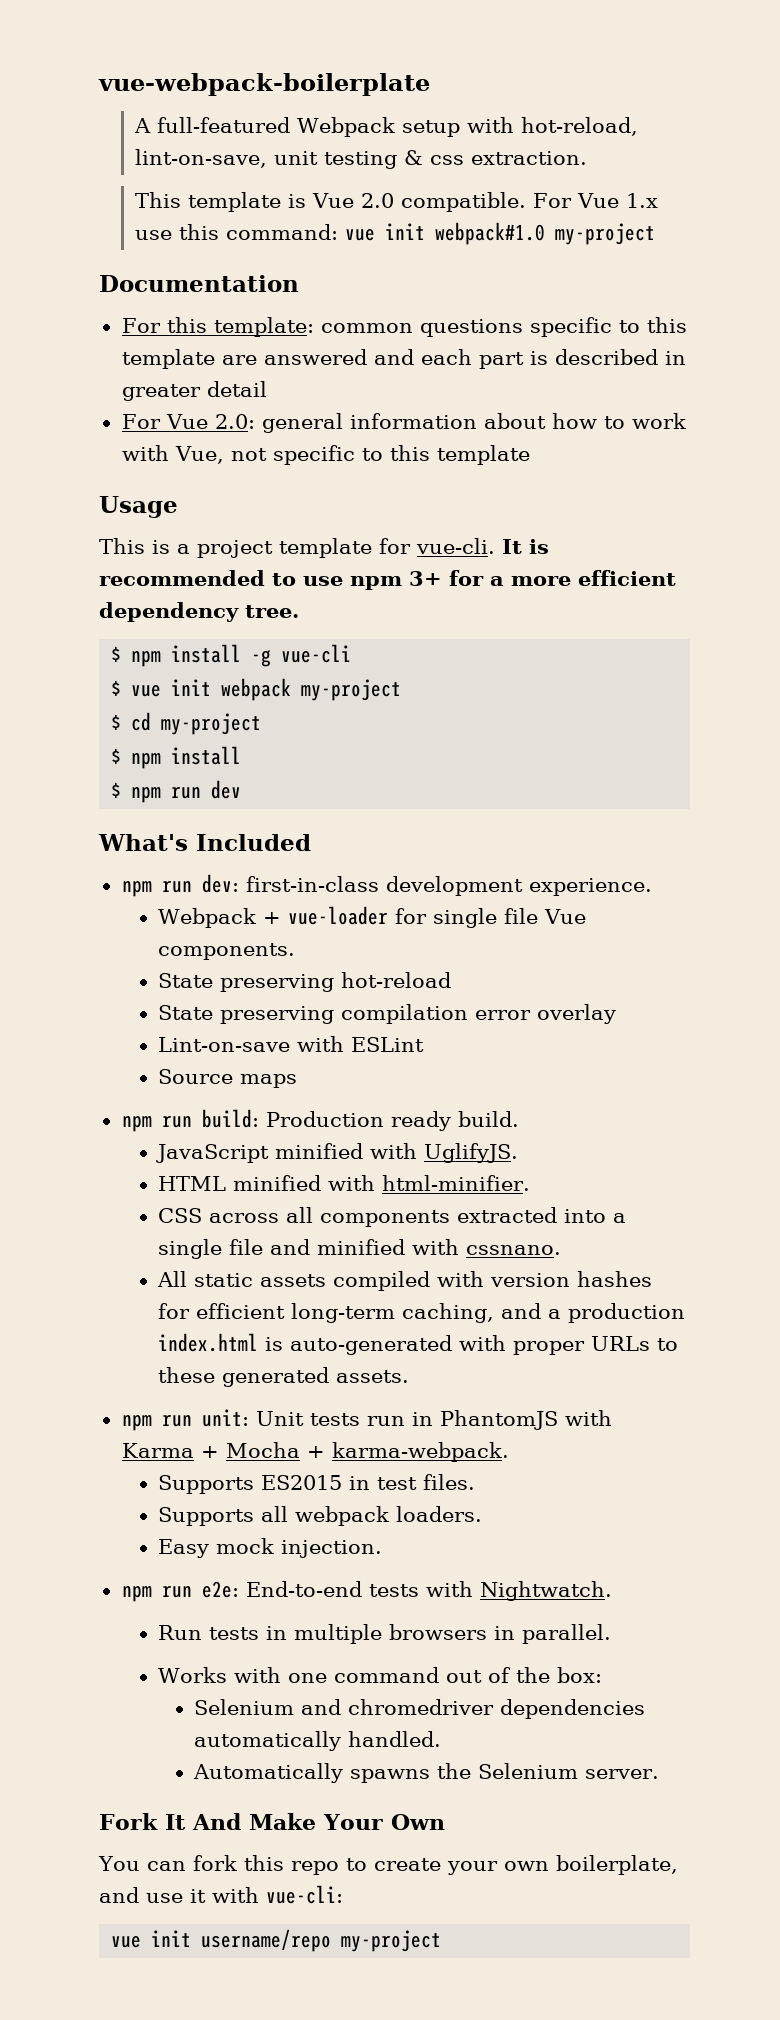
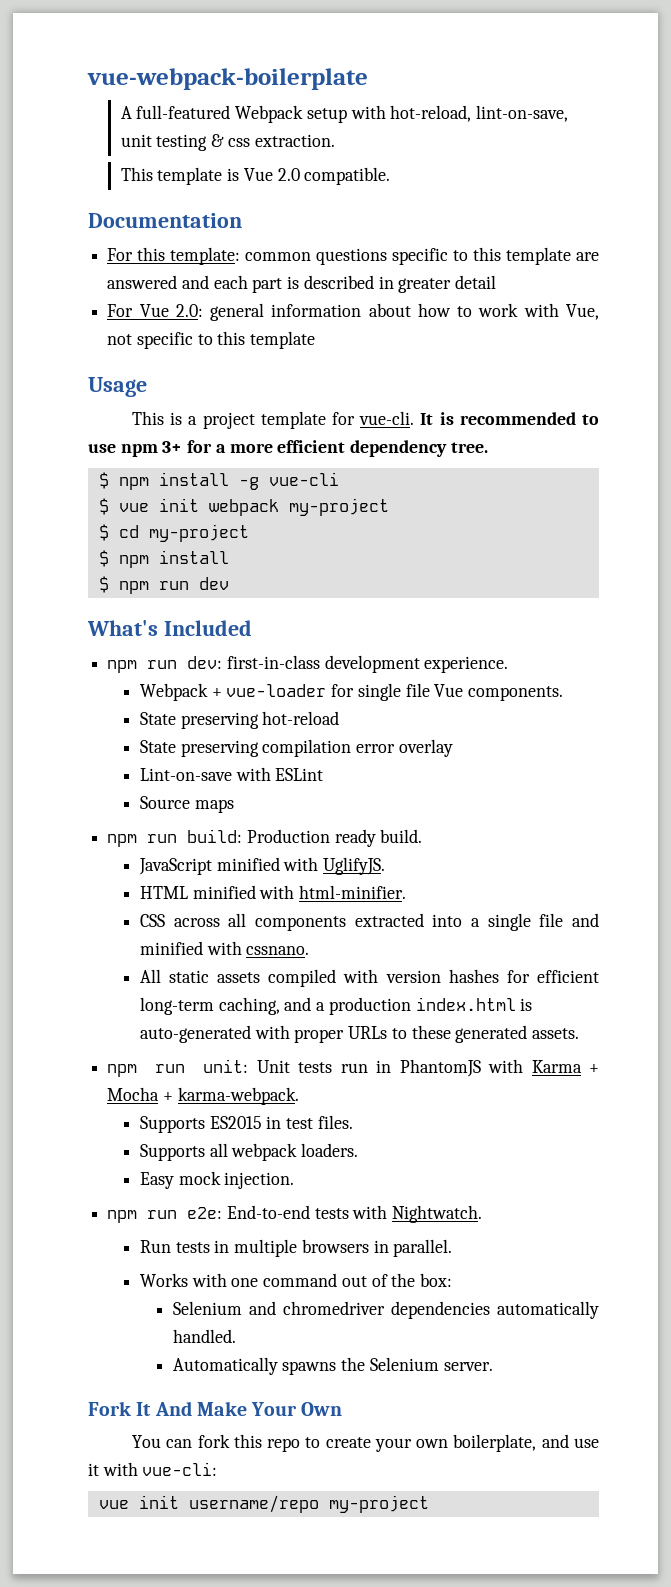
- For Vue 1.x use this command: vue init webpack#1.0 my-project

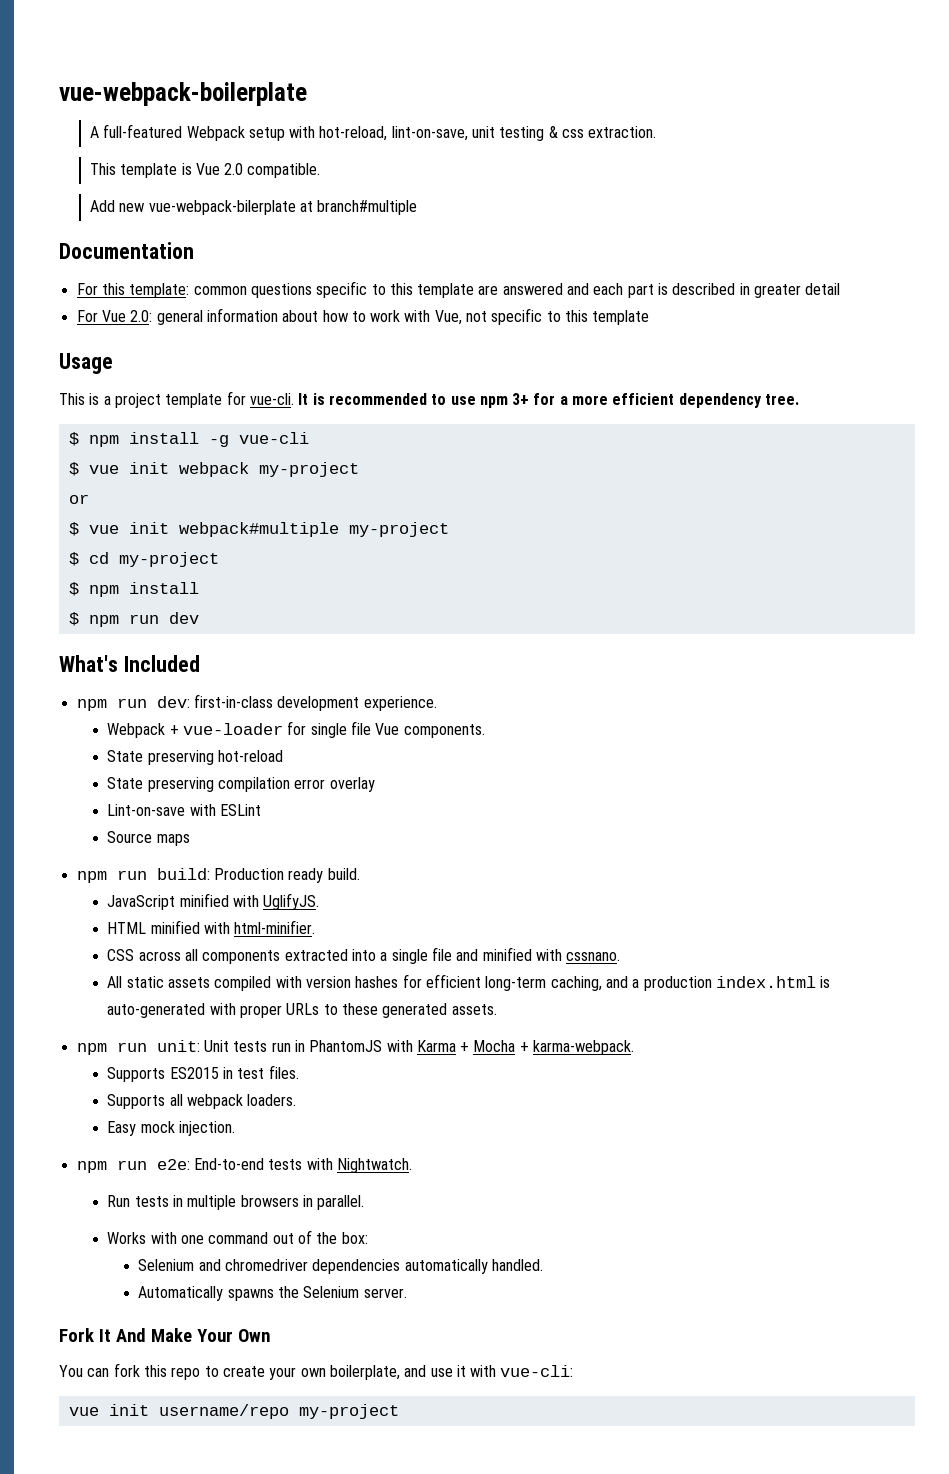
+ Add new vue-webpack-bilerplate at branch#multiple
+ or
+ $ vue init webpack#multiple my-project

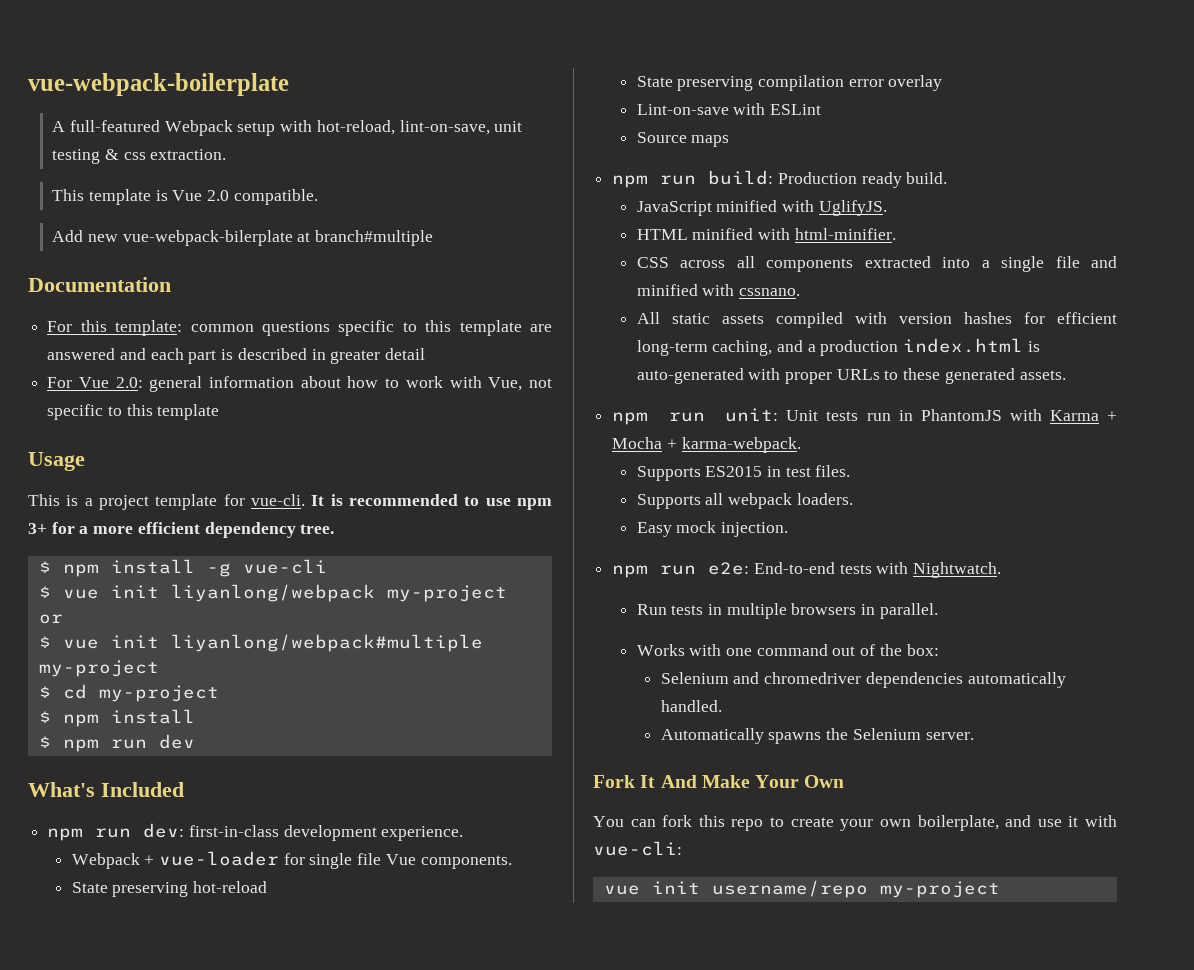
- $ vue init webpack my-project
+ $ vue init liyanlong/webpack my-project
- $ vue init webpack#multiple my-project
+ $ vue init liyanlong/webpack#multiple my-project

